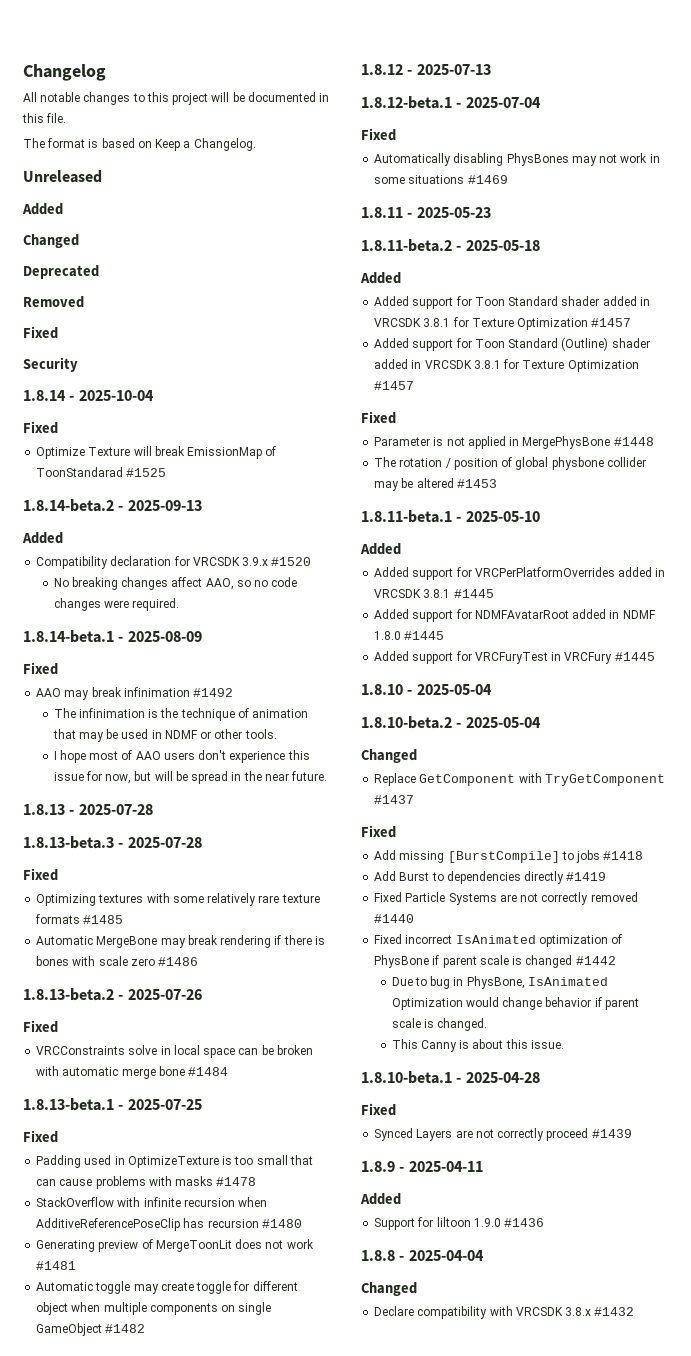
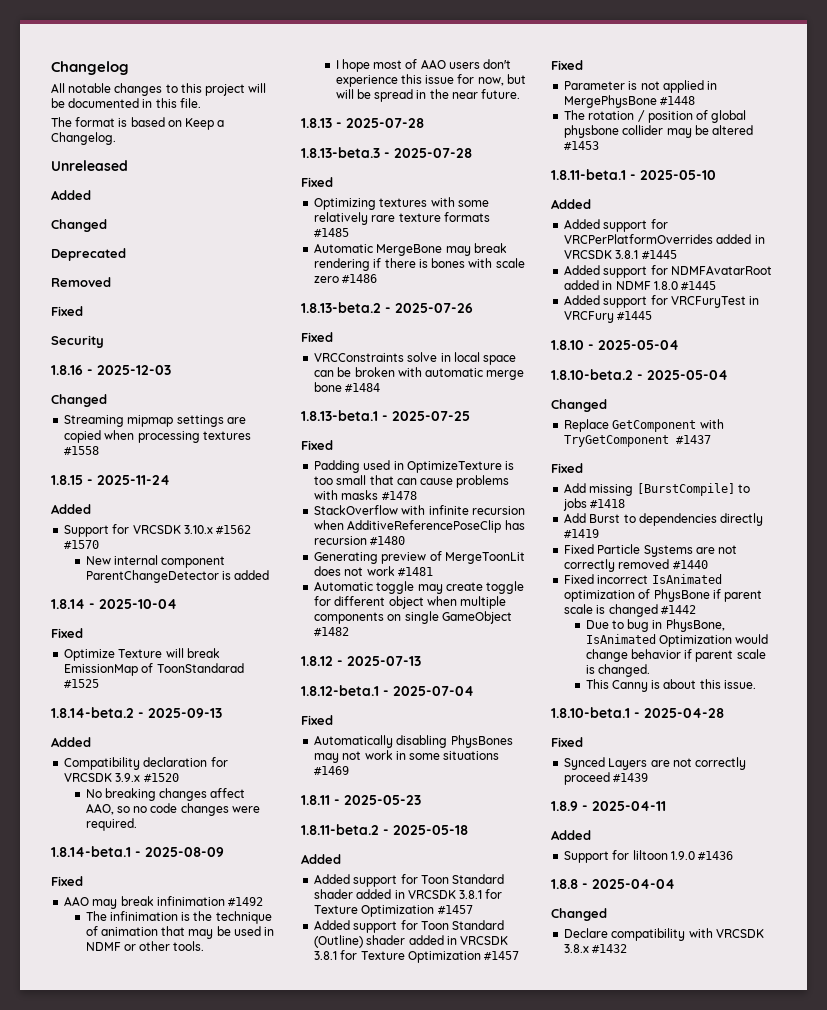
+ 1.8.16 - 2025-12-03
+ Changed
+ Streaming mipmap settings are copied when processing textures #1558
+ 1.8.15 - 2025-11-24
+ Added
+ Support for VRCSDK 3.10.x #1562 #1570
+ New internal component ParentChangeDetector is added

